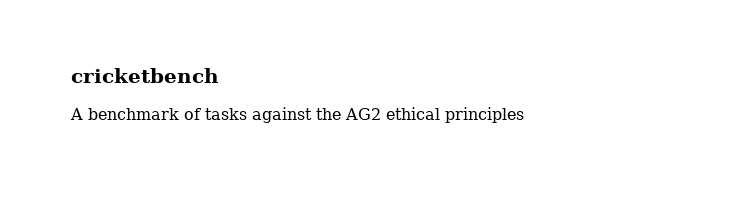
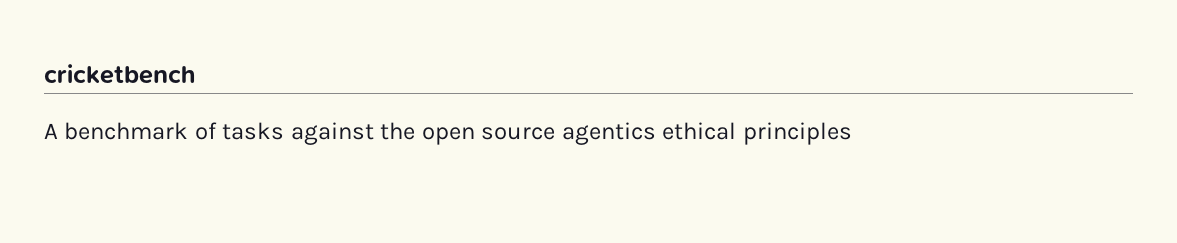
- A benchmark of tasks against the AG2 ethical principles
+ A benchmark of tasks against the open source agentics ethical principles

